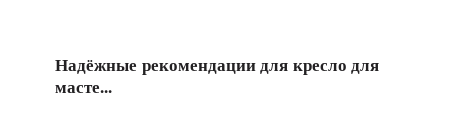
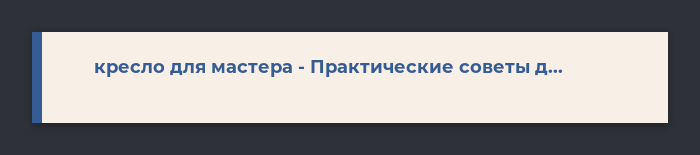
- Надёжные рекомендации для кресло для масте...
+ кресло для мастера - Практические советы д...

